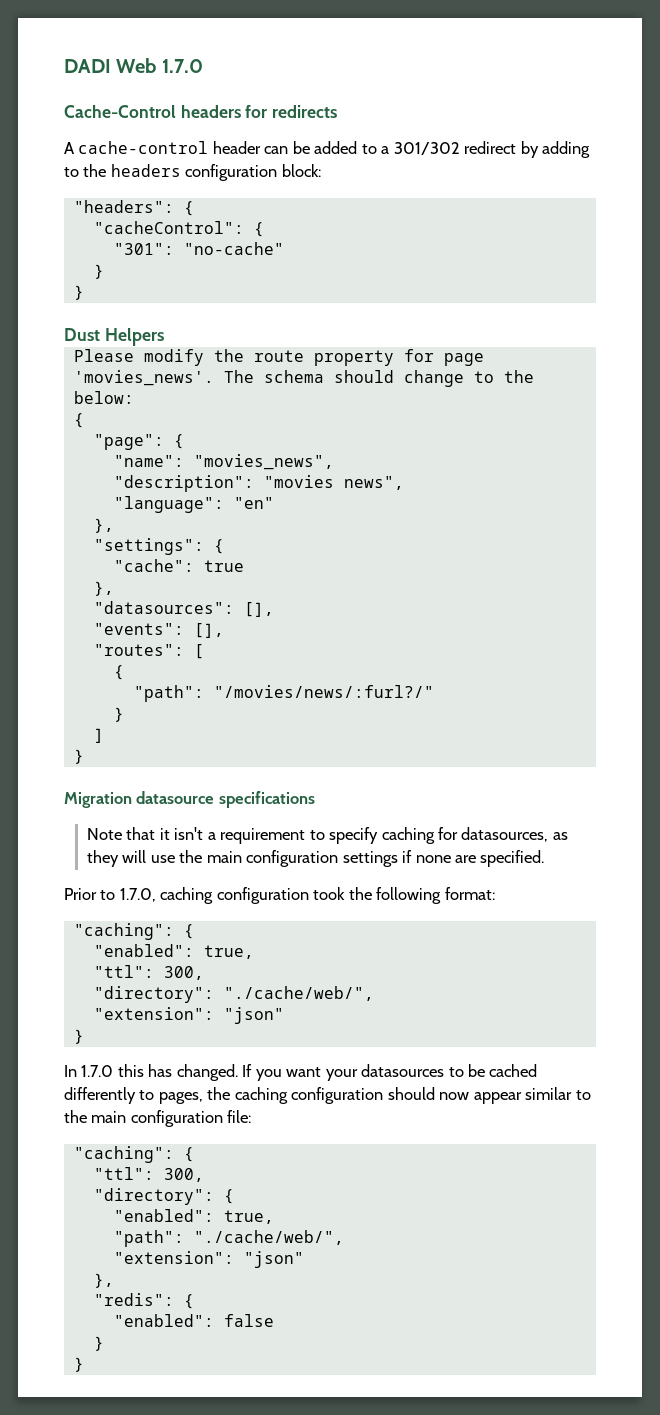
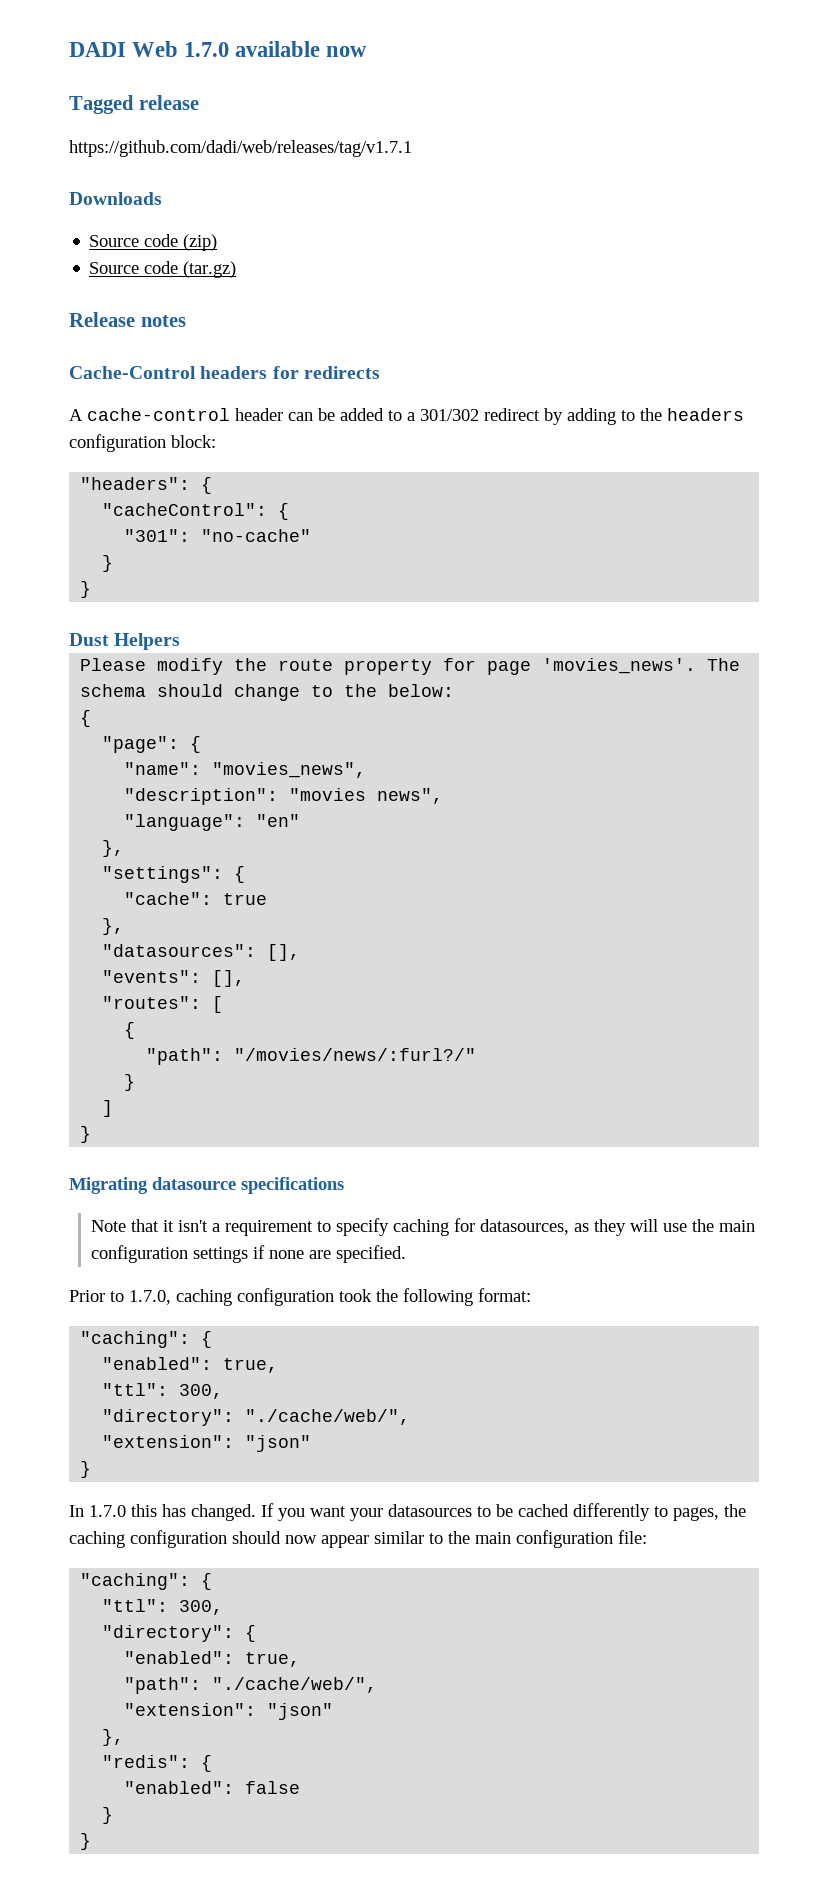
- DADI Web 1.7.0
+ DADI Web 1.7.0 available now
+ Tagged release
+ https://github.com/dadi/web/releases/tag/v1.7.1
+ Downloads
+ Source code (zip)
+ Source code (tar.gz)
+ Release notes
- Migration datasource specifications
+ Migrating datasource specifications

